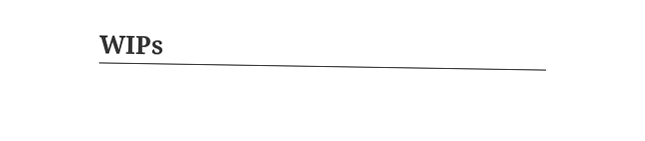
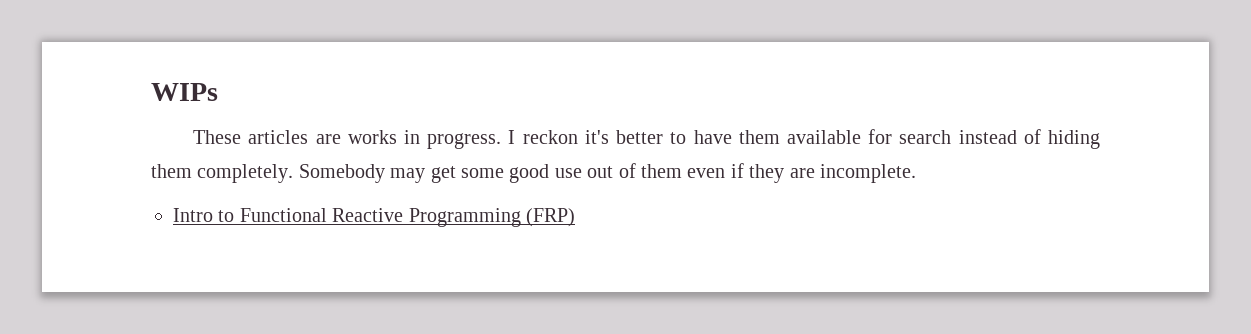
+ These articles are works in progress. I reckon it's better to have them available for search instead of hiding them completely. Somebody may get some good use out of them even if they are incomplete.
+ Intro to Functional Reactive Programming (FRP)

